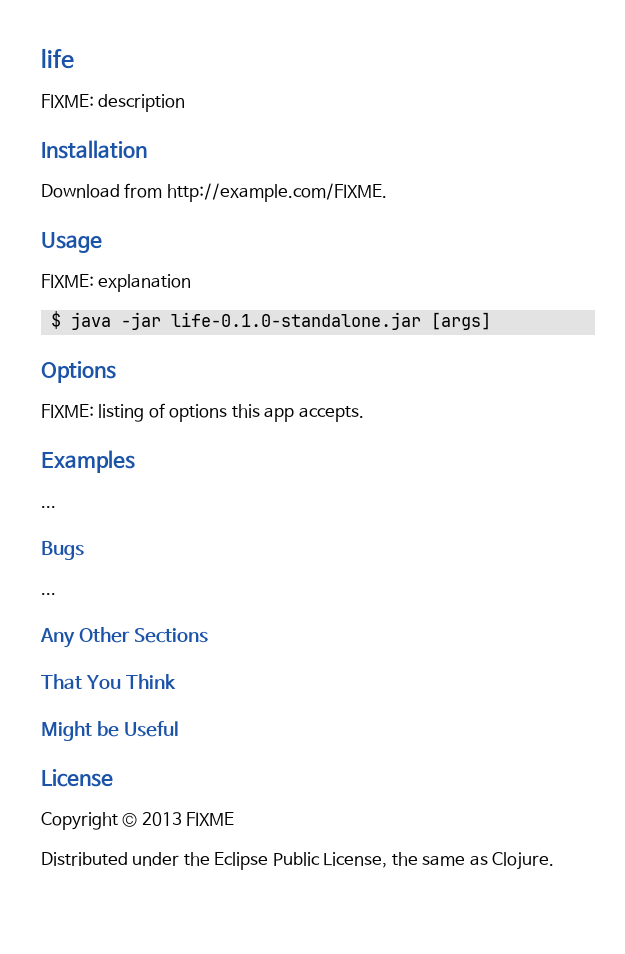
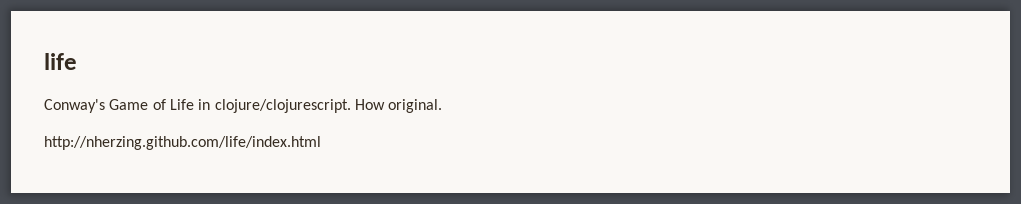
- FIXME: description
- Installation
- Download from http://example.com/FIXME.
- Usage
- FIXME: explanation
- $ java -jar life-0.1.0-standalone.jar [args]
- Options
- FIXME: listing of options this app accepts.
- Examples
- ...
- Bugs
- ...
- Any Other Sections
- That You Think
- Might be Useful
- License
- Copyright © 2013 FIXME
- Distributed under the Eclipse Public License, the same as Clojure.
+ Conway's Game of Life in clojure/clojurescript. How original.
+ http://nherzing.github.com/life/index.html

